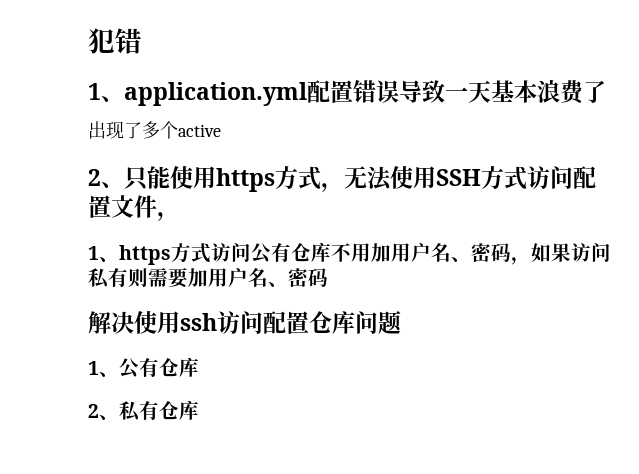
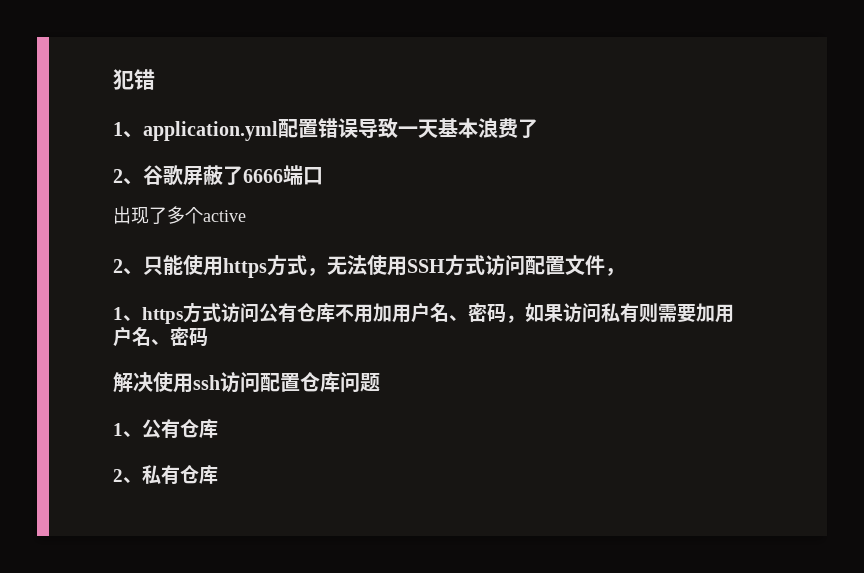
+ 2、谷歌屏蔽了6666端口

